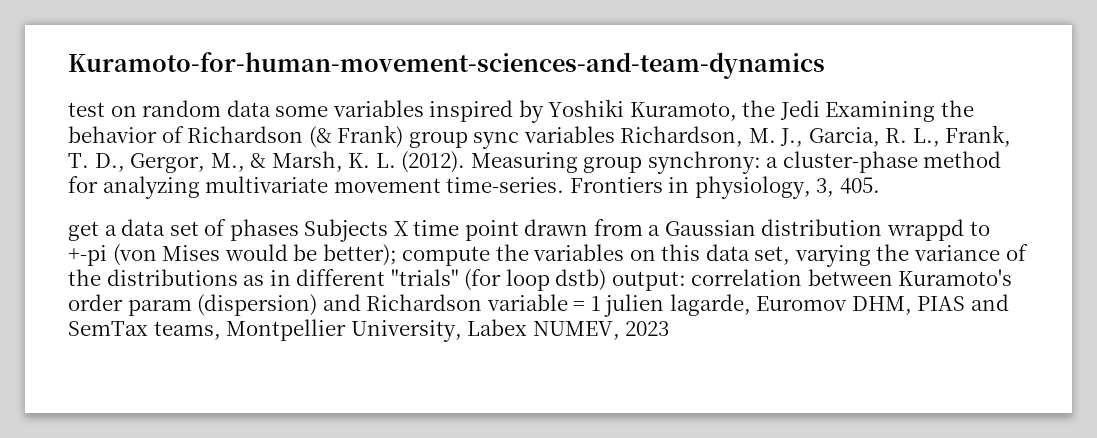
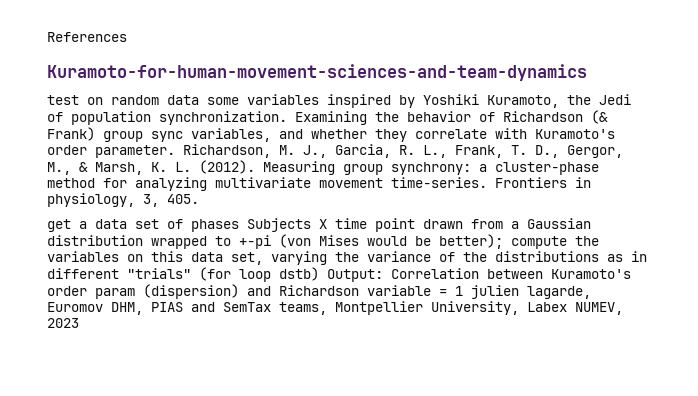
+ References
- test on random data some variables inspired by Yoshiki Kuramoto, the Jedi Examining the behavior of Richardson (& Frank) group sync variables Richardson, M. J., Garcia, R. L., Frank, T. D., Gergor, M., & Marsh, K. L. (2012).
+ test on random data some variables inspired by Yoshiki Kuramoto, the Jedi of population synchronization. Examining the behavior of Richardson (& Frank) group sync variables, and whether they correlate with Kuramoto's order parameter. Richardson, M. J., Garcia, R. L., Frank, T. D., Gergor, M., & Marsh, K. L. (2012).
- get a data set of phases Subjects X time point drawn from a Gaussian distribution wrappd to +-pi (von Mises would be better);
+ get a data set of phases Subjects X time point drawn from a Gaussian distribution wrapped to +-pi (von Mises would be better);
- compute the variables on this data set, varying the variance of the distributions as in different "trials" (for loop dstb) output: correlation between Kuramoto's order param (dispersion) and Richardson variable = 1 julien lagarde, Euromov DHM, PIAS and SemTax teams, Montpellier University, Labex NUMEV, 2023
+ compute the variables on this data set, varying the variance of the distributions as in different "trials" (for loop dstb) Output: Correlation between Kuramoto's order param (dispersion) and Richardson variable = 1 julien lagarde, Euromov DHM, PIAS and SemTax teams, Montpellier University, Labex NUMEV, 2023

